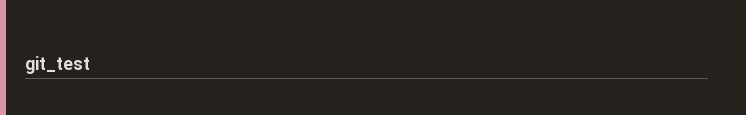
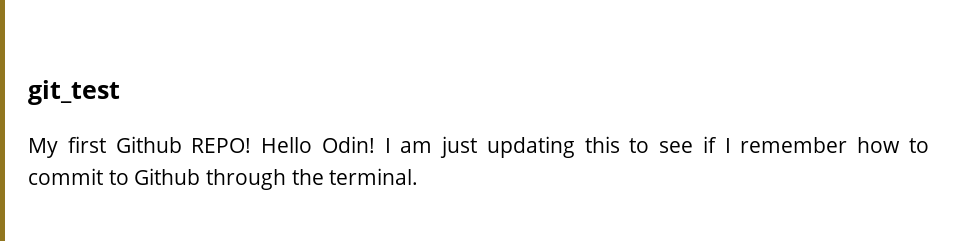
+ My first Github REPO! Hello Odin! I am just updating this to see if I remember how to commit to Github through the terminal.

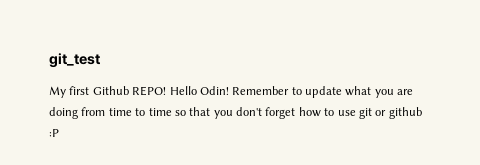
- I am just updating this to see if I remember how to commit to Github through the terminal.
+ Remember to update what you are doing from time to time so that you don't forget how to use git or github :P

